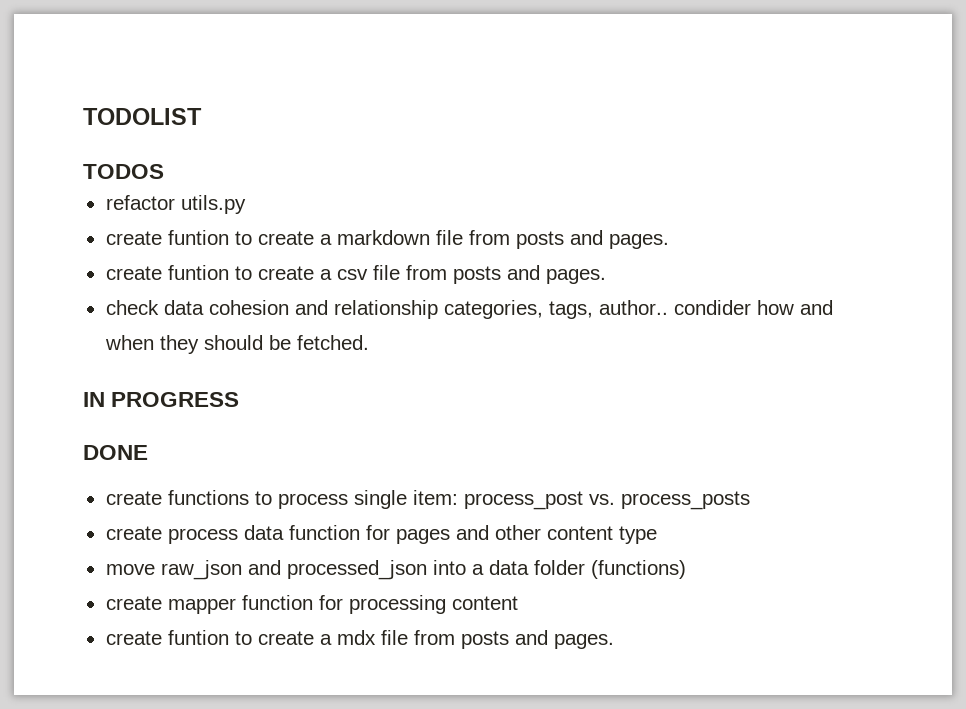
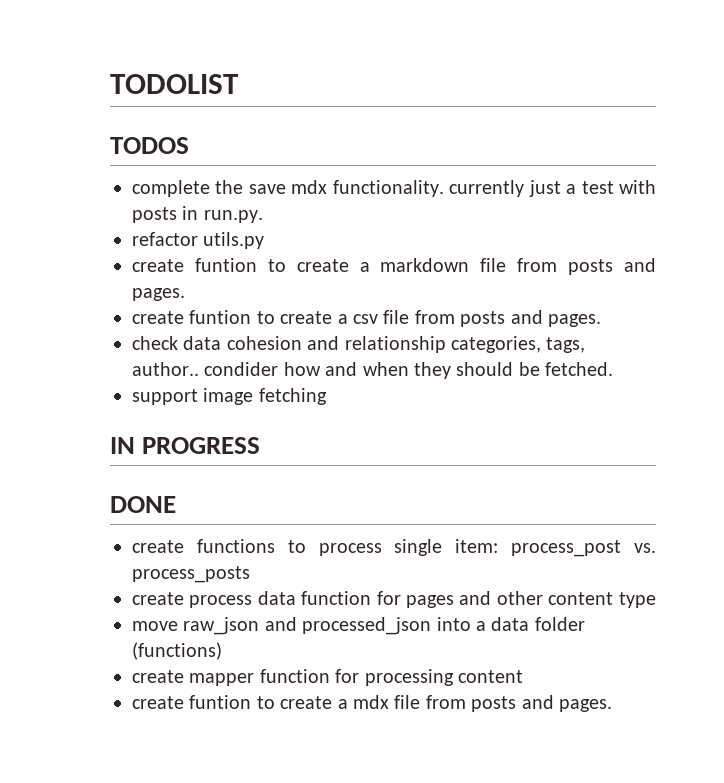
+ complete the save mdx functionality. currently just a test with posts in run.py.
+ support image fetching

